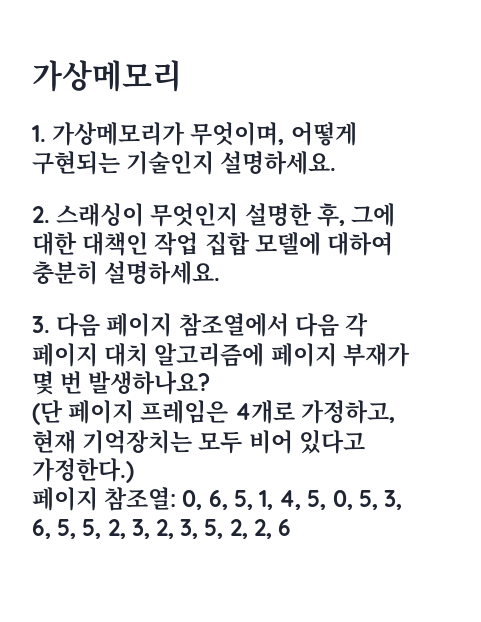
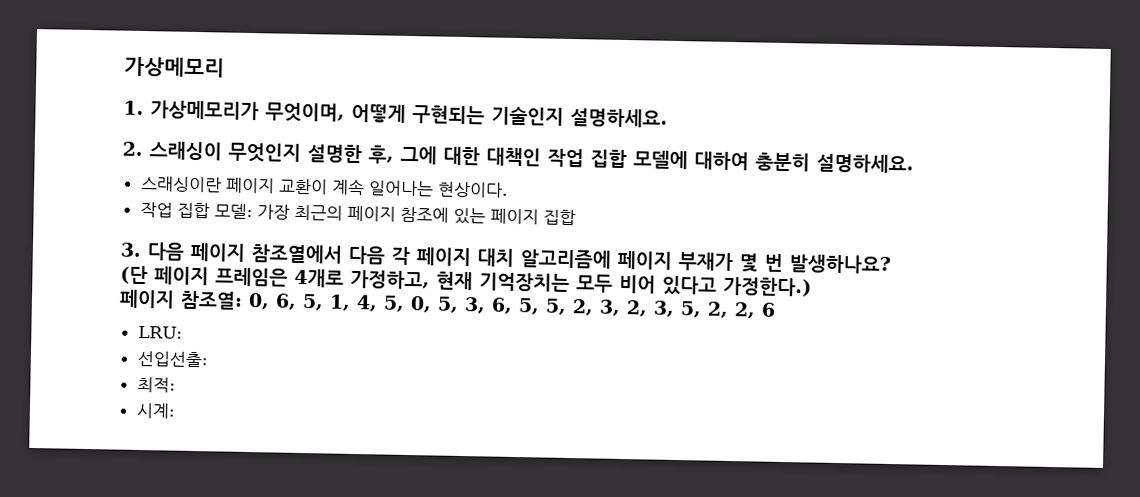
+ 스래싱이란 페이지 교환이 계속 일어나는 현상이다.
+ 작업 집합 모델: 가장 최근의 페이지 참조에 있는 페이지 집합
+ LRU:
+ 선입선출:
+ 최적:
+ 시계:

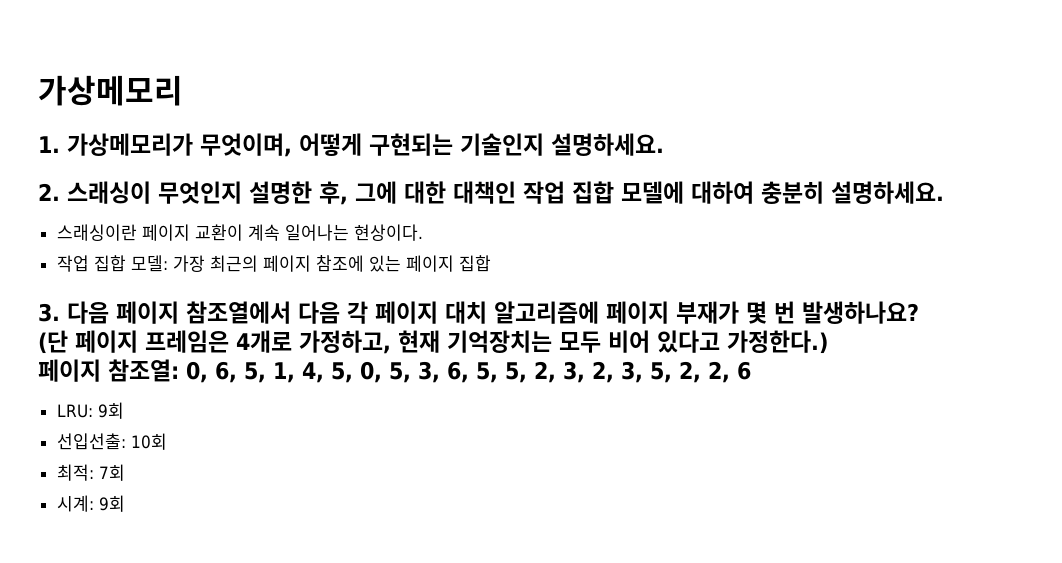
- LRU:
+ LRU: 9회
- 선입선출:
+ 선입선출: 10회
- 최적:
+ 최적: 7회
- 시계:
+ 시계: 9회

